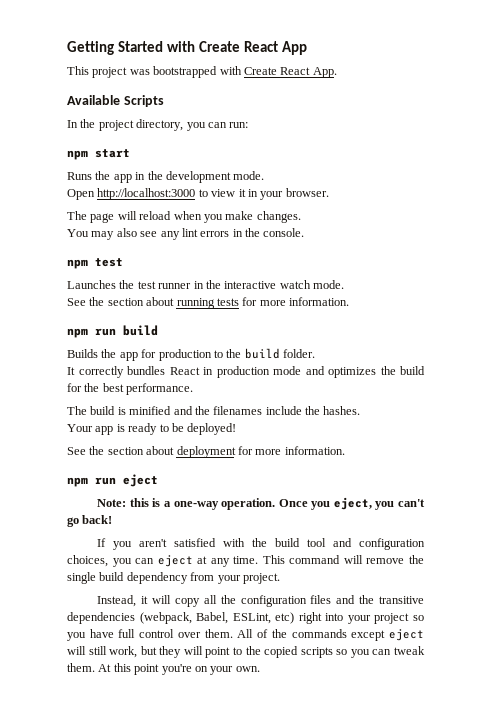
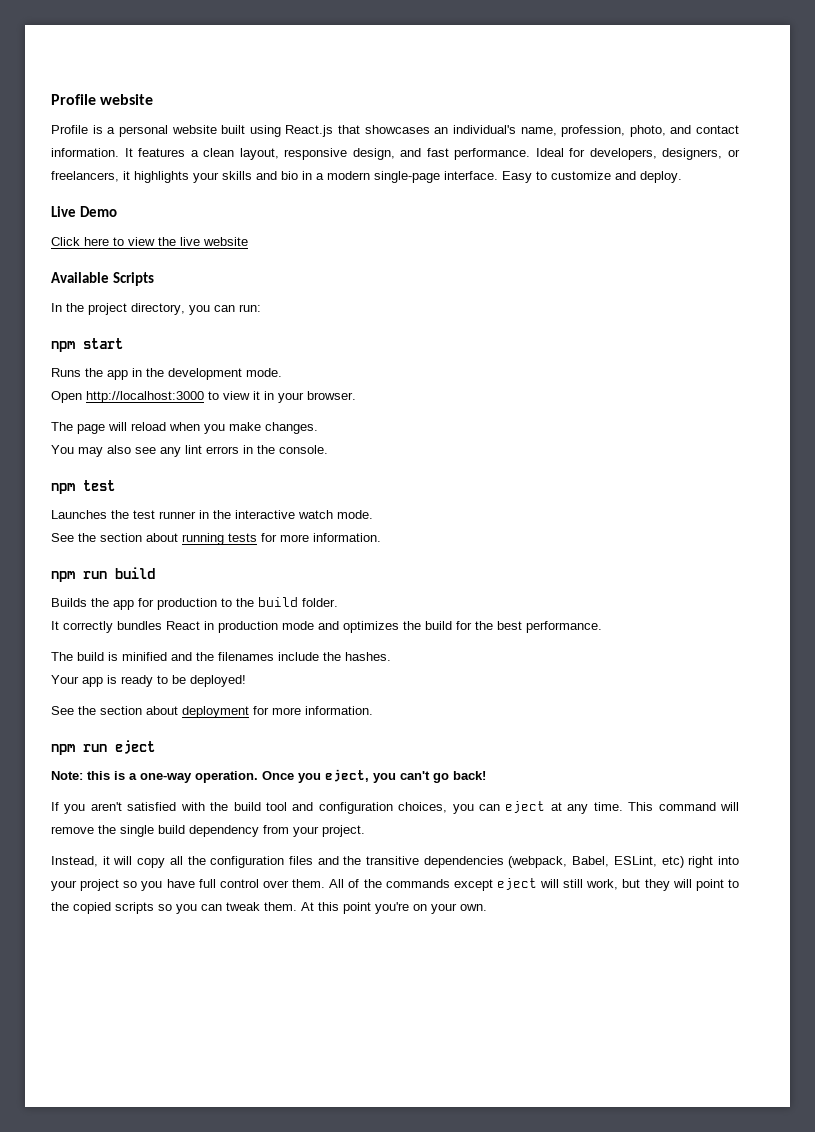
- Getting Started with Create React App
- This project was bootstrapped with Create React App.
+ Profile website
+ Profile is a personal website built using React.js that showcases an individual's name, profession, photo, and contact information. It features a clean layout, responsive design, and fast performance. Ideal for developers, designers, or freelancers, it highlights your skills and bio in a modern single-page interface. Easy to customize and deploy.
+ Live Demo
+ Click here to view the live website

